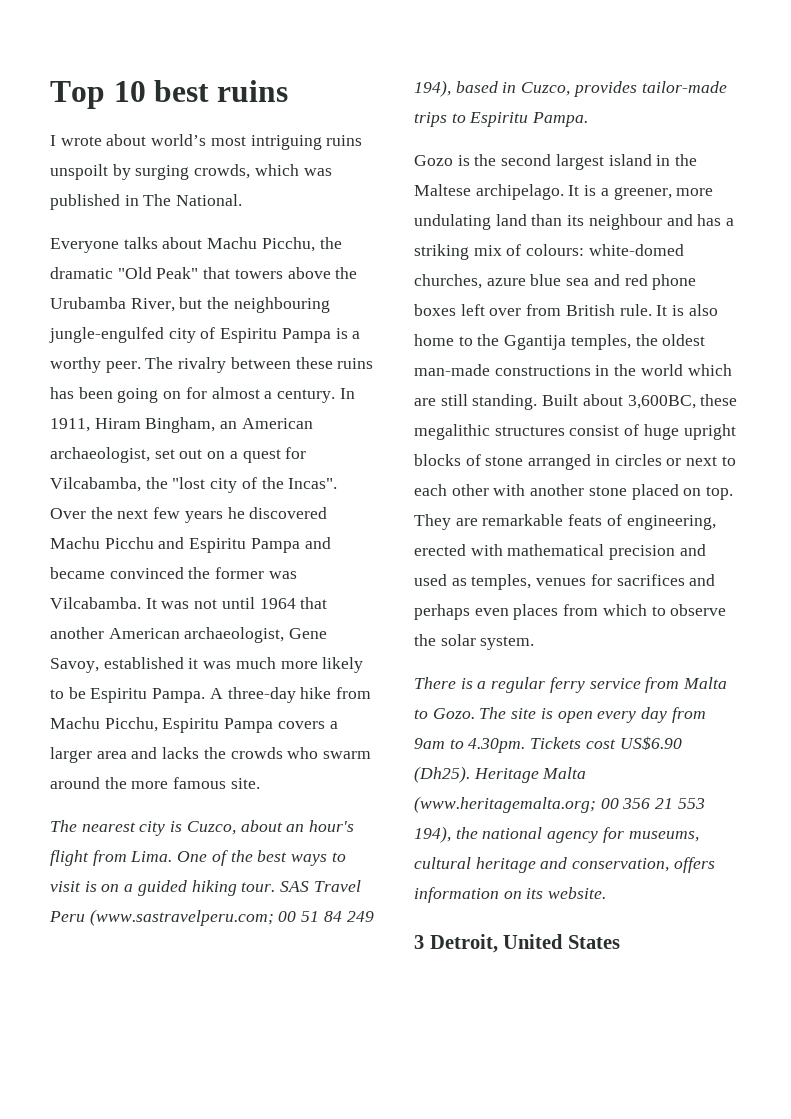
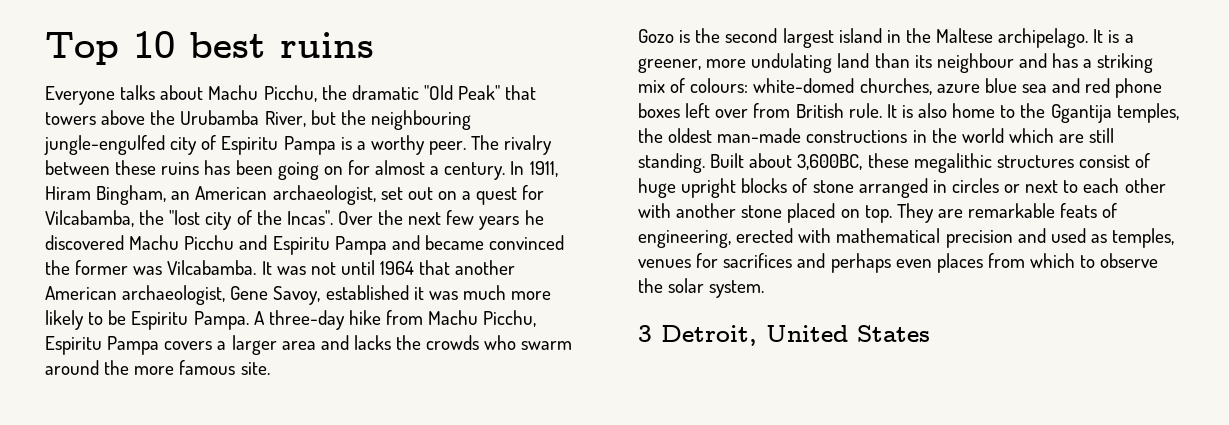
- I wrote about world’s most intriguing ruins unspoilt by surging crowds, which was published in The National.
- The nearest city is Cuzco, about an hour's flight from Lima. One of the best ways to visit is on a guided hiking tour. SAS Travel Peru (www.sastravelperu.com; 00 51 84 249 194), based in Cuzco, provides tailor-made trips to Espiritu Pampa.
- There is a regular ferry service from Malta to Gozo. The site is open every day from 9am to 4.30pm. Tickets cost US$6.90 (Dh25). Heritage Malta (www.heritagemalta.org; 00 356 21 553 194), the national agency for museums, cultural heritage and conservation, offers information on its website.

